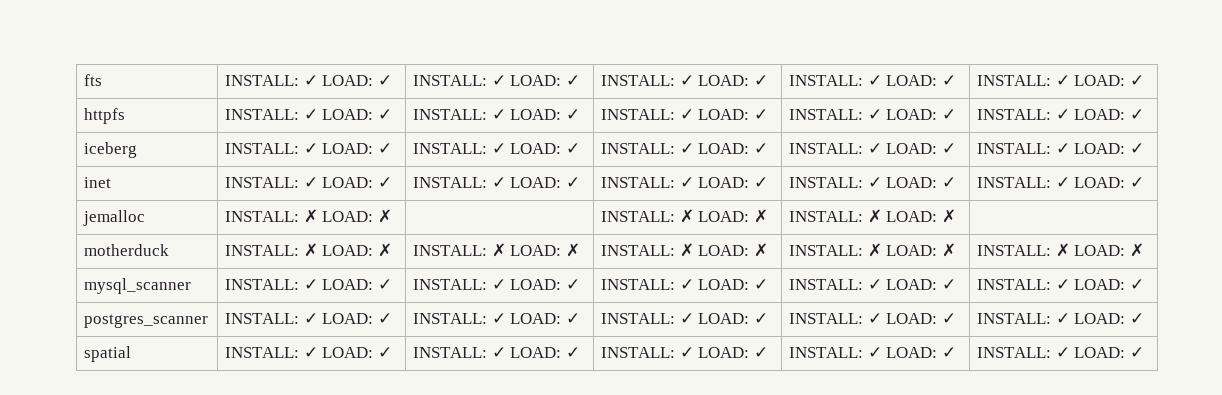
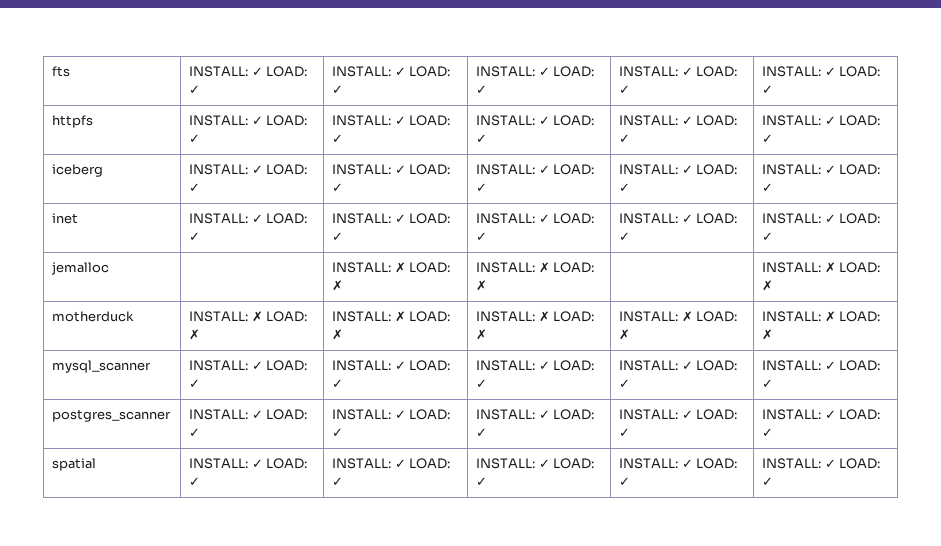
- jemalloc | INSTALL: ✗ LOAD: ✗ | | INSTALL: ✗ LOAD: ✗ | INSTALL: ✗ LOAD: ✗ |
+ jemalloc | | INSTALL: ✗ LOAD: ✗ | INSTALL: ✗ LOAD: ✗ | | INSTALL: ✗ LOAD: ✗

